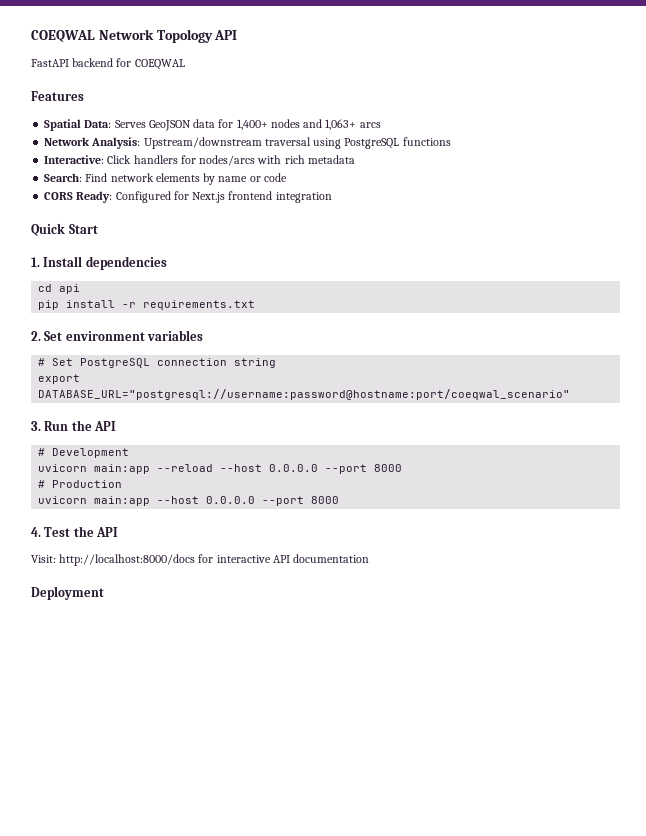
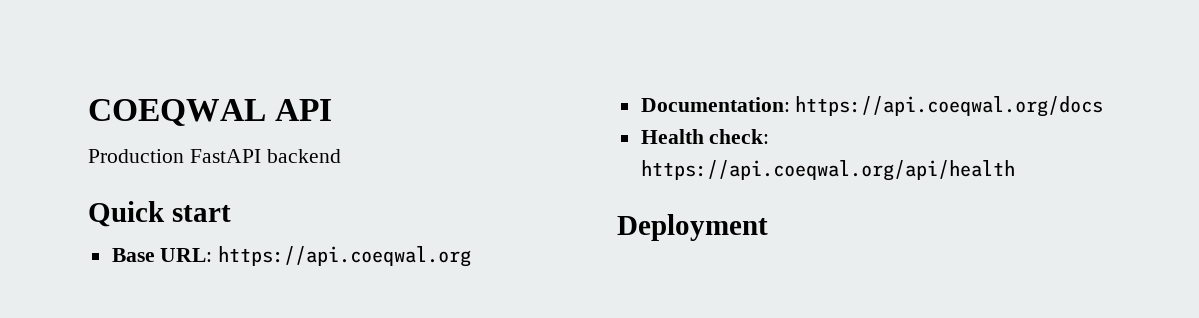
- COEQWAL Network Topology API
- FastAPI backend for COEQWAL
- Features
- Spatial Data: Serves GeoJSON data for 1,400+ nodes and 1,063+ arcs
- Network Analysis: Upstream/downstream traversal using PostgreSQL functions
- Interactive: Click handlers for nodes/arcs with rich metadata
- Search: Find network elements by name or code
- CORS Ready: Configured for Next.js frontend integration
- Quick Start
- 1. Install dependencies
- cd api
- pip install -r requirements.txt
- 2. Set environment variables
- # Set PostgreSQL connection string
- export DATABASE_URL="postgresql://username:password@hostname:port/coeqwal_scenario"
- 3. Run the API
- # Development
- uvicorn main:app --reload --host 0.0.0.0 --port 8000
- # Production
- uvicorn main:app --host 0.0.0.0 --port 8000
- 4. Test the API
- Visit: http://localhost:8000/docs for interactive API documentation
+ COEQWAL API
+ Production FastAPI backend
+ Quick start
+ Base URL: https://api.coeqwal.org
+ Documentation: https://api.coeqwal.org/docs
+ Health check: https://api.coeqwal.org/api/health

